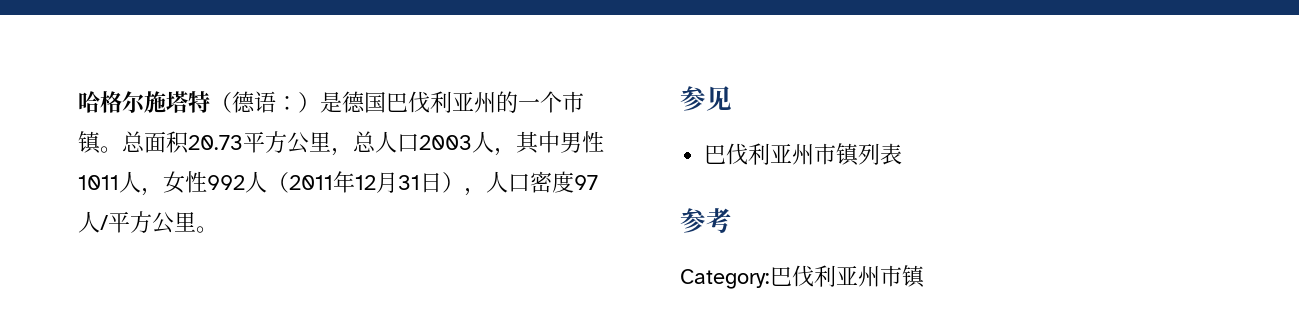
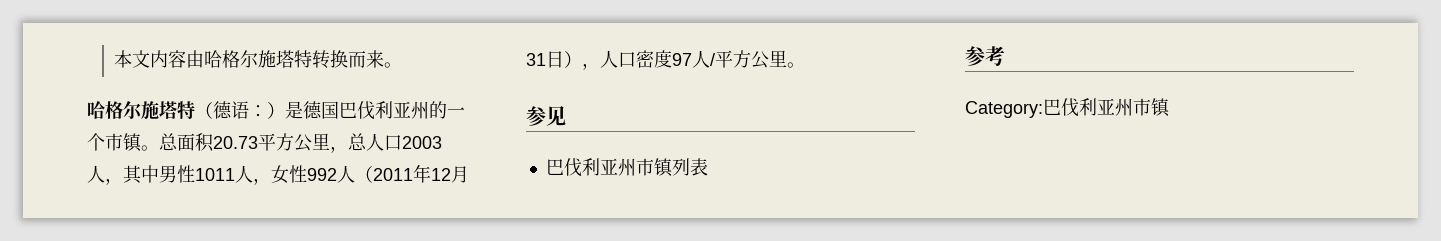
+ 本文内容由哈格尔施塔特转换而来。

